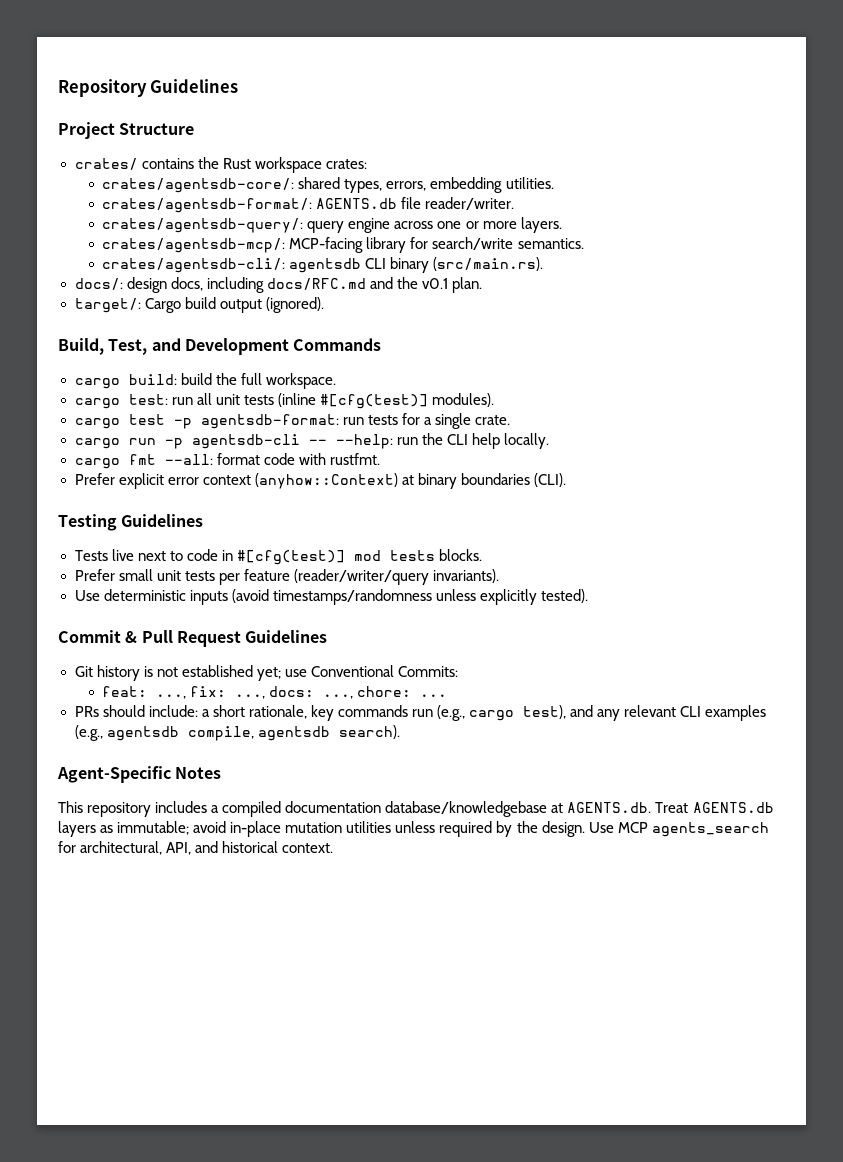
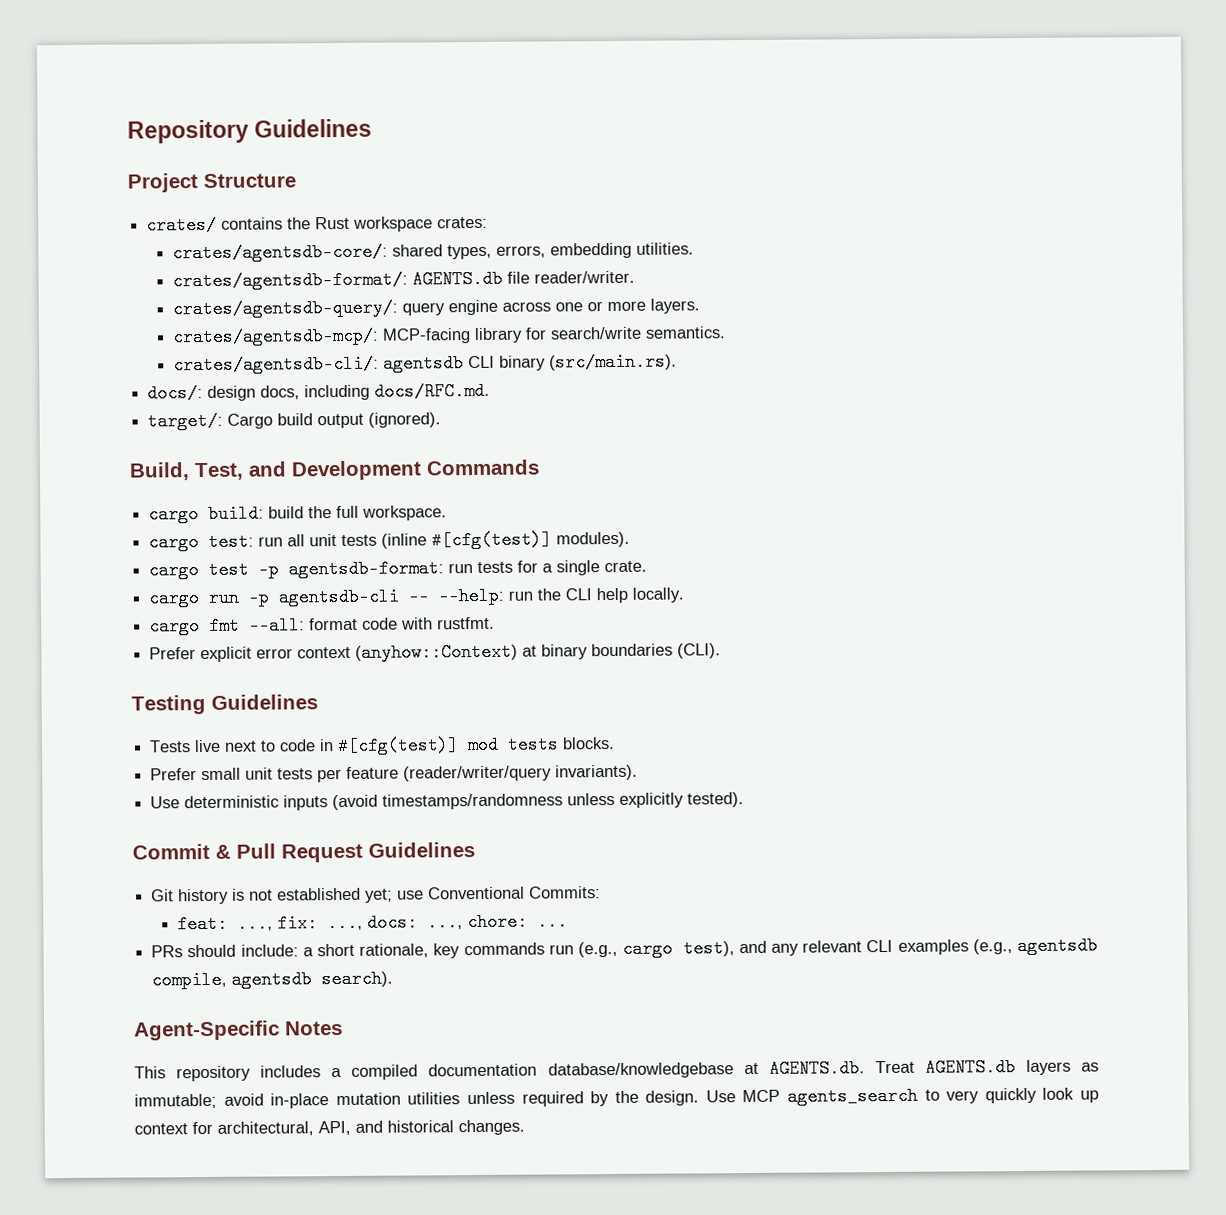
- docs/: design docs, including docs/RFC.md and the v0.1 plan.
+ docs/: design docs, including docs/RFC.md.
- Use MCP agents_search for architectural, API, and historical context.
+ Use MCP agents_search to very quickly look up context for architectural, API, and historical changes.

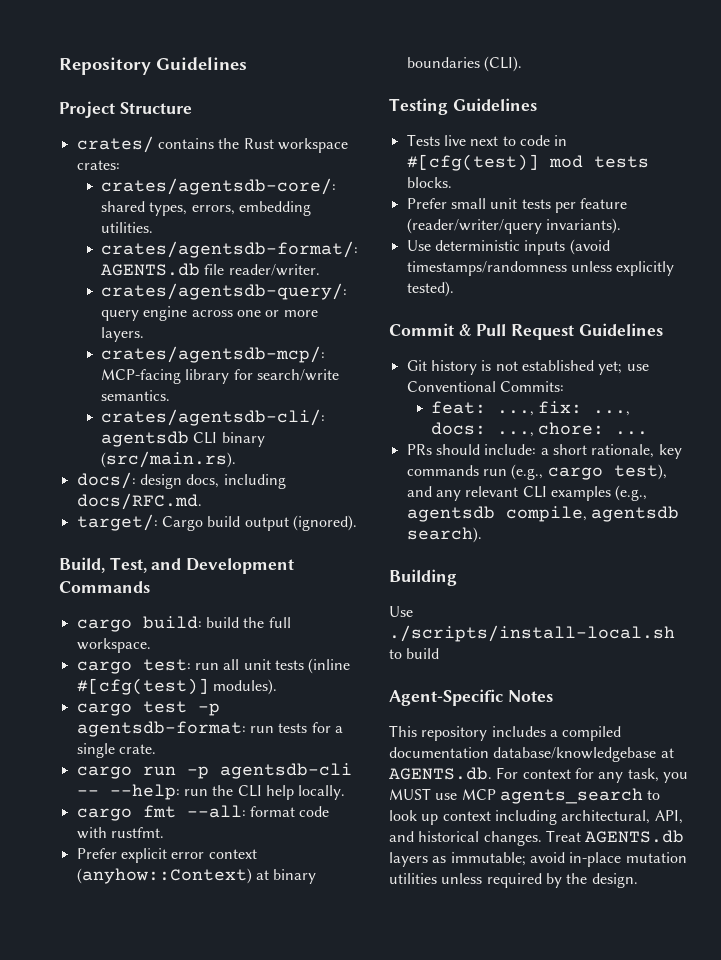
+ Building
+ Use ./scripts/install-local.sh to build
- This repository includes a compiled documentation database/knowledgebase at AGENTS.db. Treat AGENTS.db layers as immutable; avoid in-place mutation utilities unless required by the design. Use MCP agents_search to very quickly look up context for architectural, API, and historical changes.
+ This repository includes a compiled documentation database/knowledgebase at AGENTS.db. For context for any task, you MUST use MCP agents_search to look up context including architectural, API, and historical changes. Treat AGENTS.db layers as immutable; avoid in-place mutation utilities unless required by the design.

